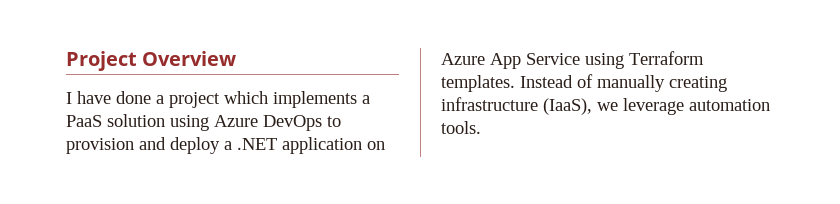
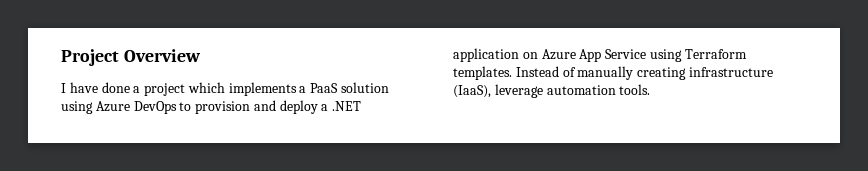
- Instead of manually creating infrastructure (IaaS), we leverage automation tools.
+ Instead of manually creating infrastructure (IaaS), leverage automation tools.

